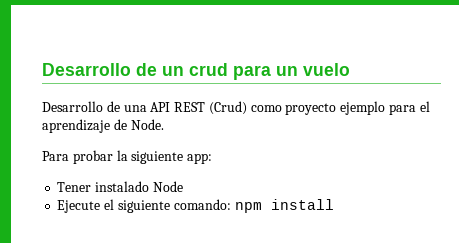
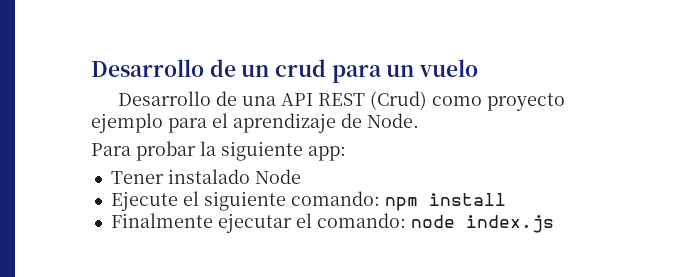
+ Finalmente ejecutar el comando: node index.js

